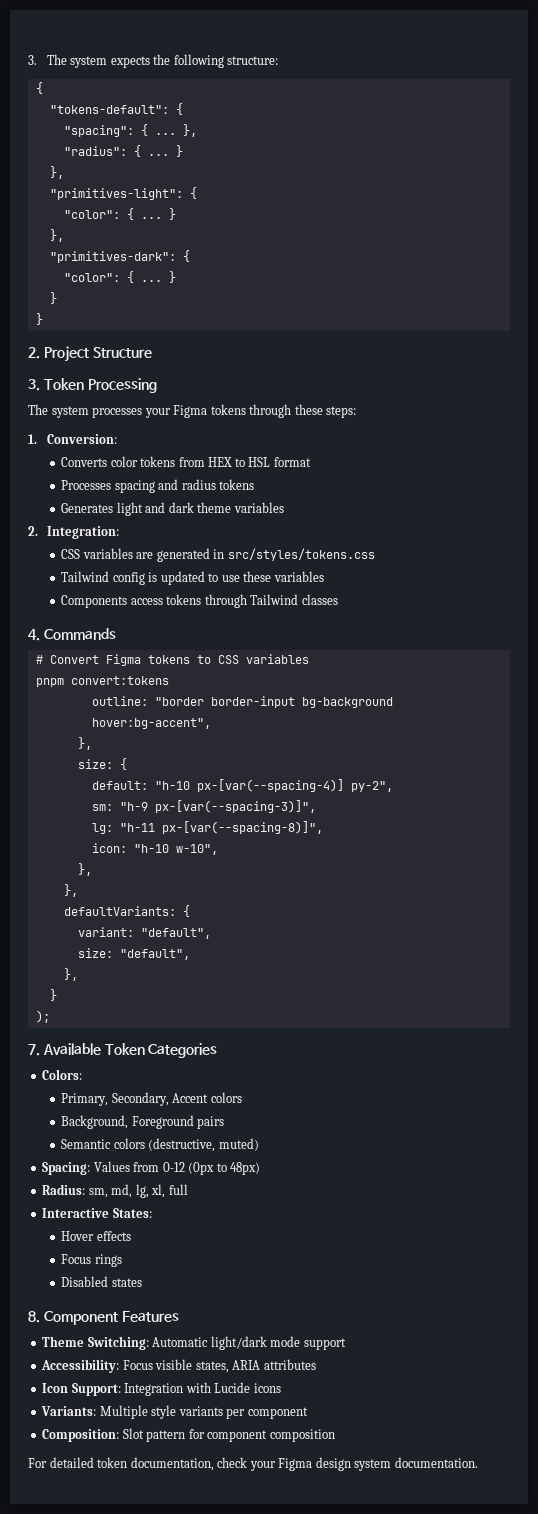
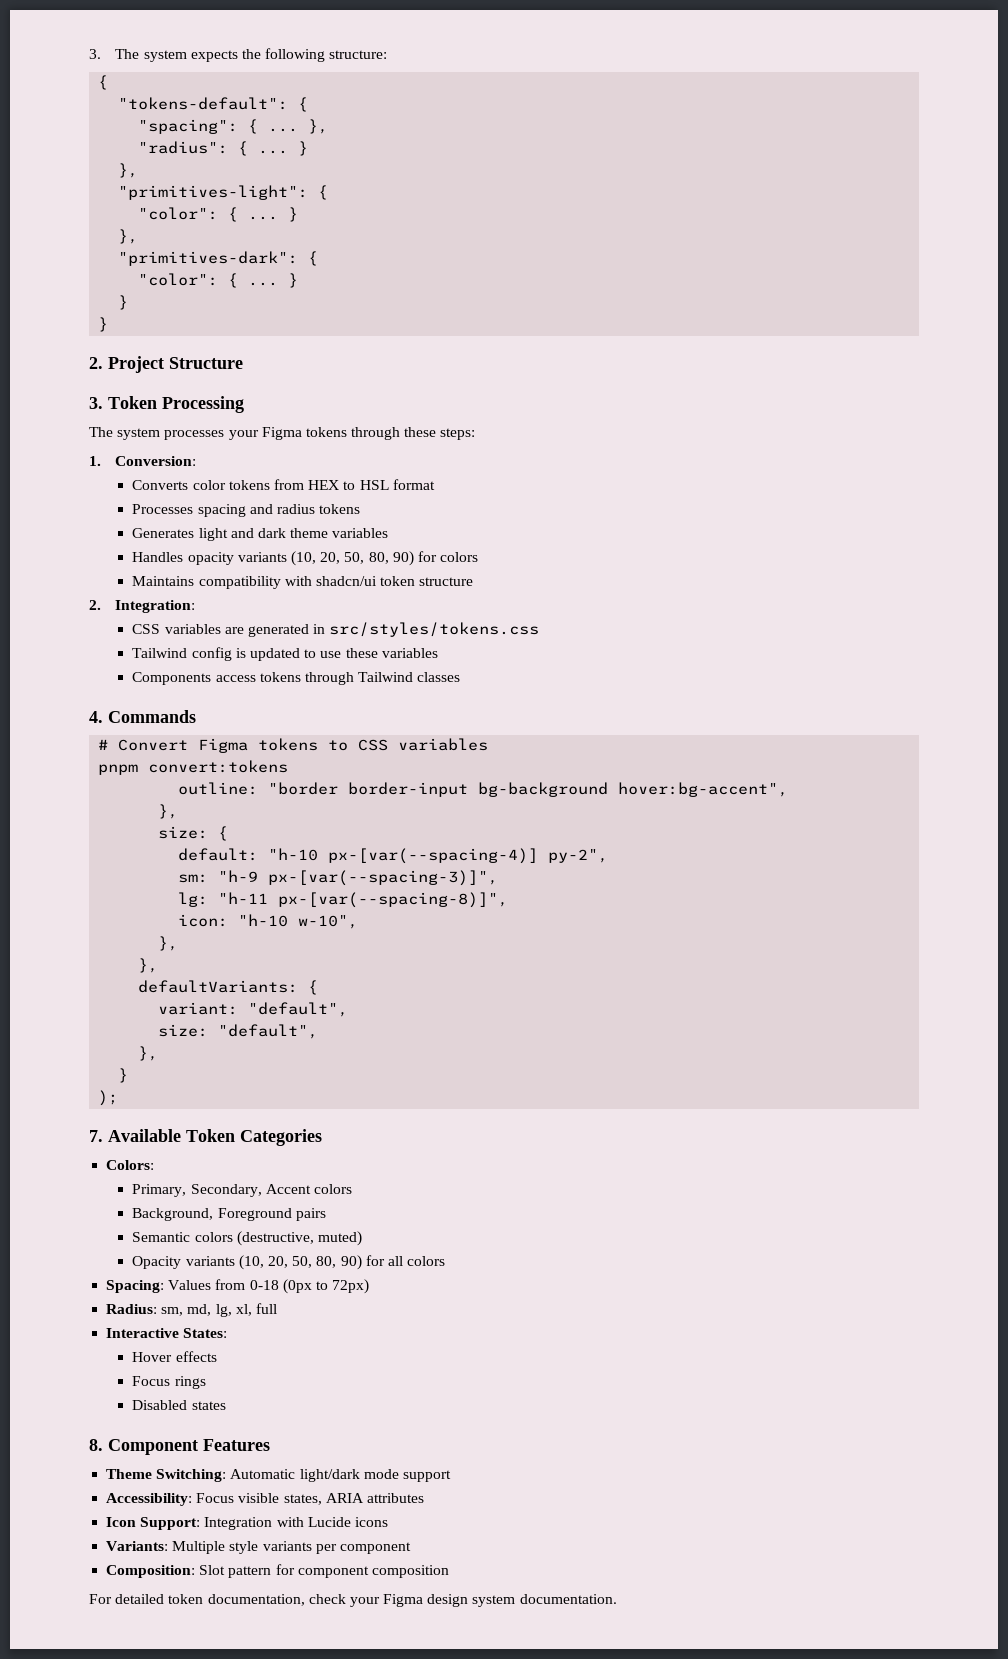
+ Handles opacity variants (10, 20, 50, 80, 90) for colors
+ Maintains compatibility with shadcn/ui token structure
+ Opacity variants (10, 20, 50, 80, 90) for all colors
- Spacing: Values from 0-12 (0px to 48px)
+ Spacing: Values from 0-18 (0px to 72px)

